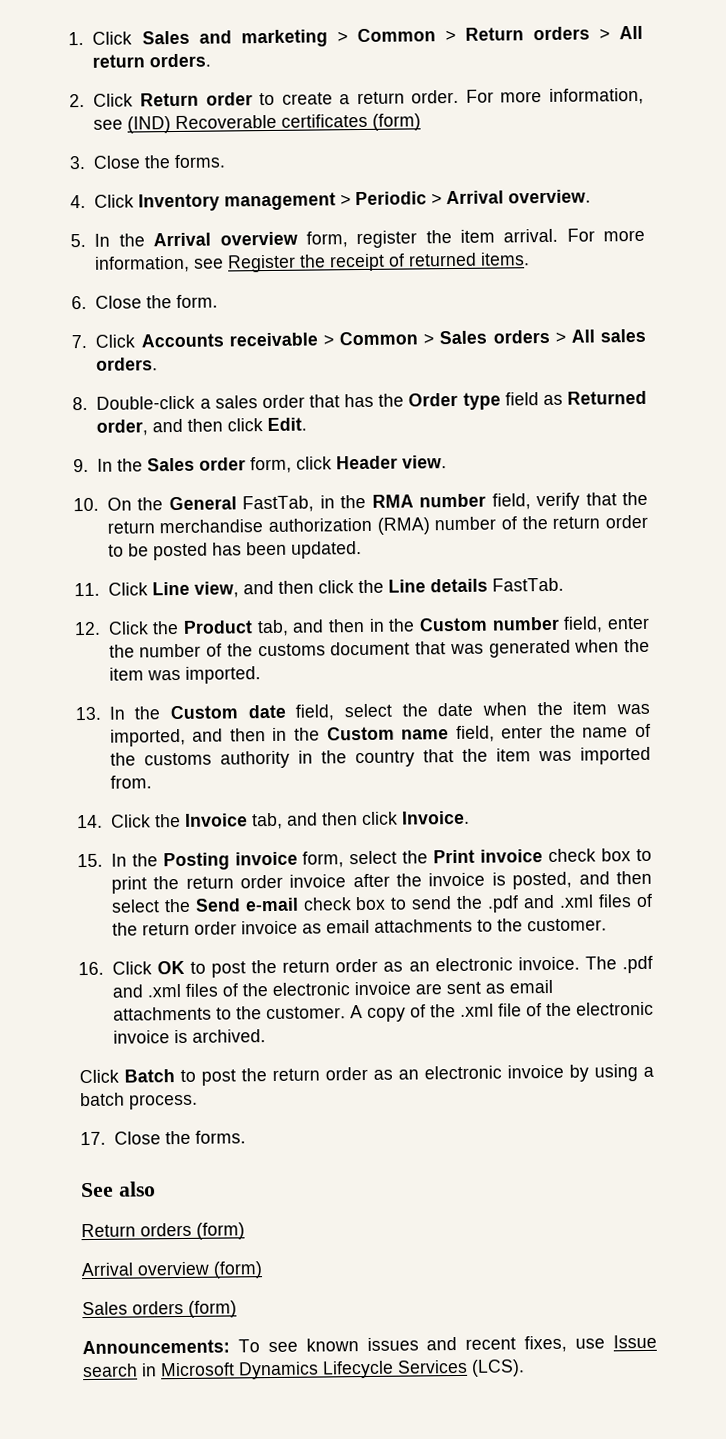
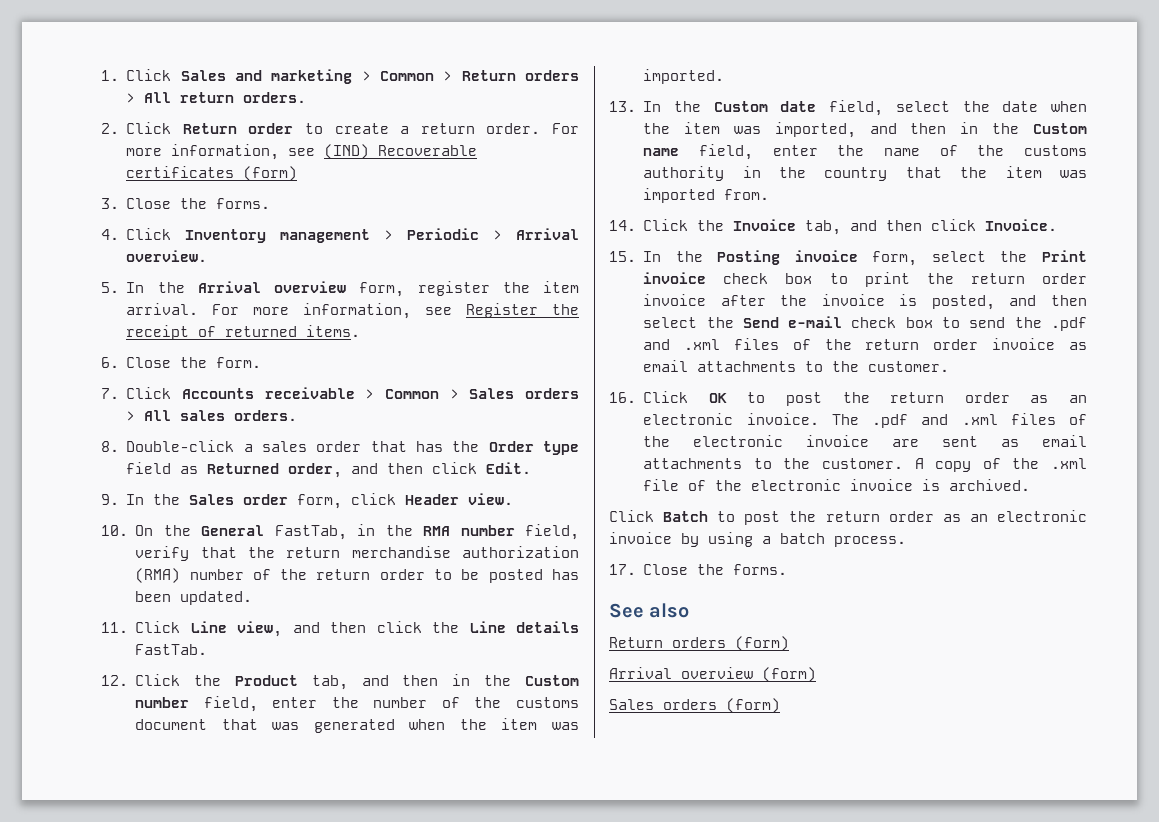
- Announcements: To see known issues and recent fixes, use Issue search in Microsoft Dynamics Lifecycle Services (LCS).

